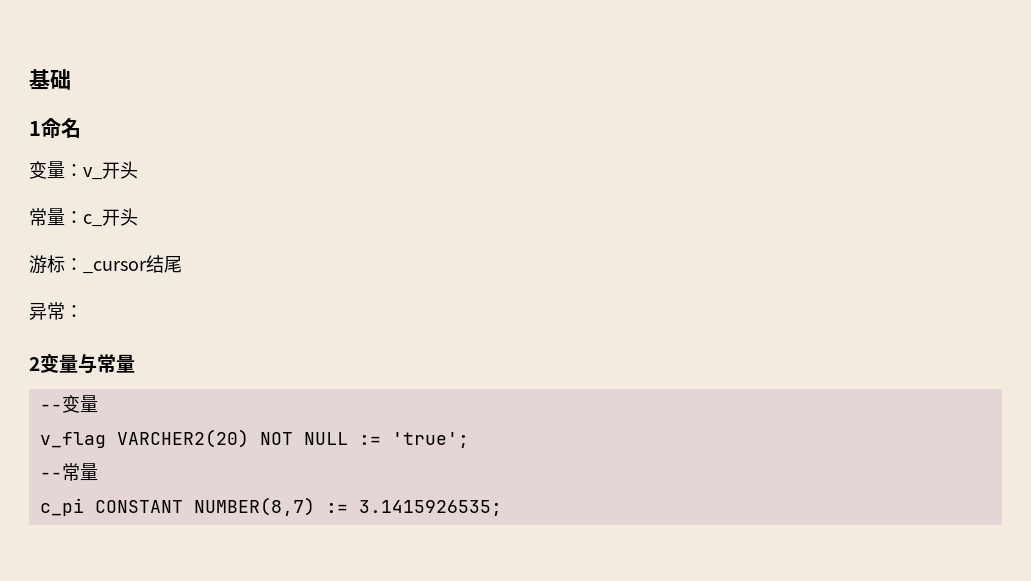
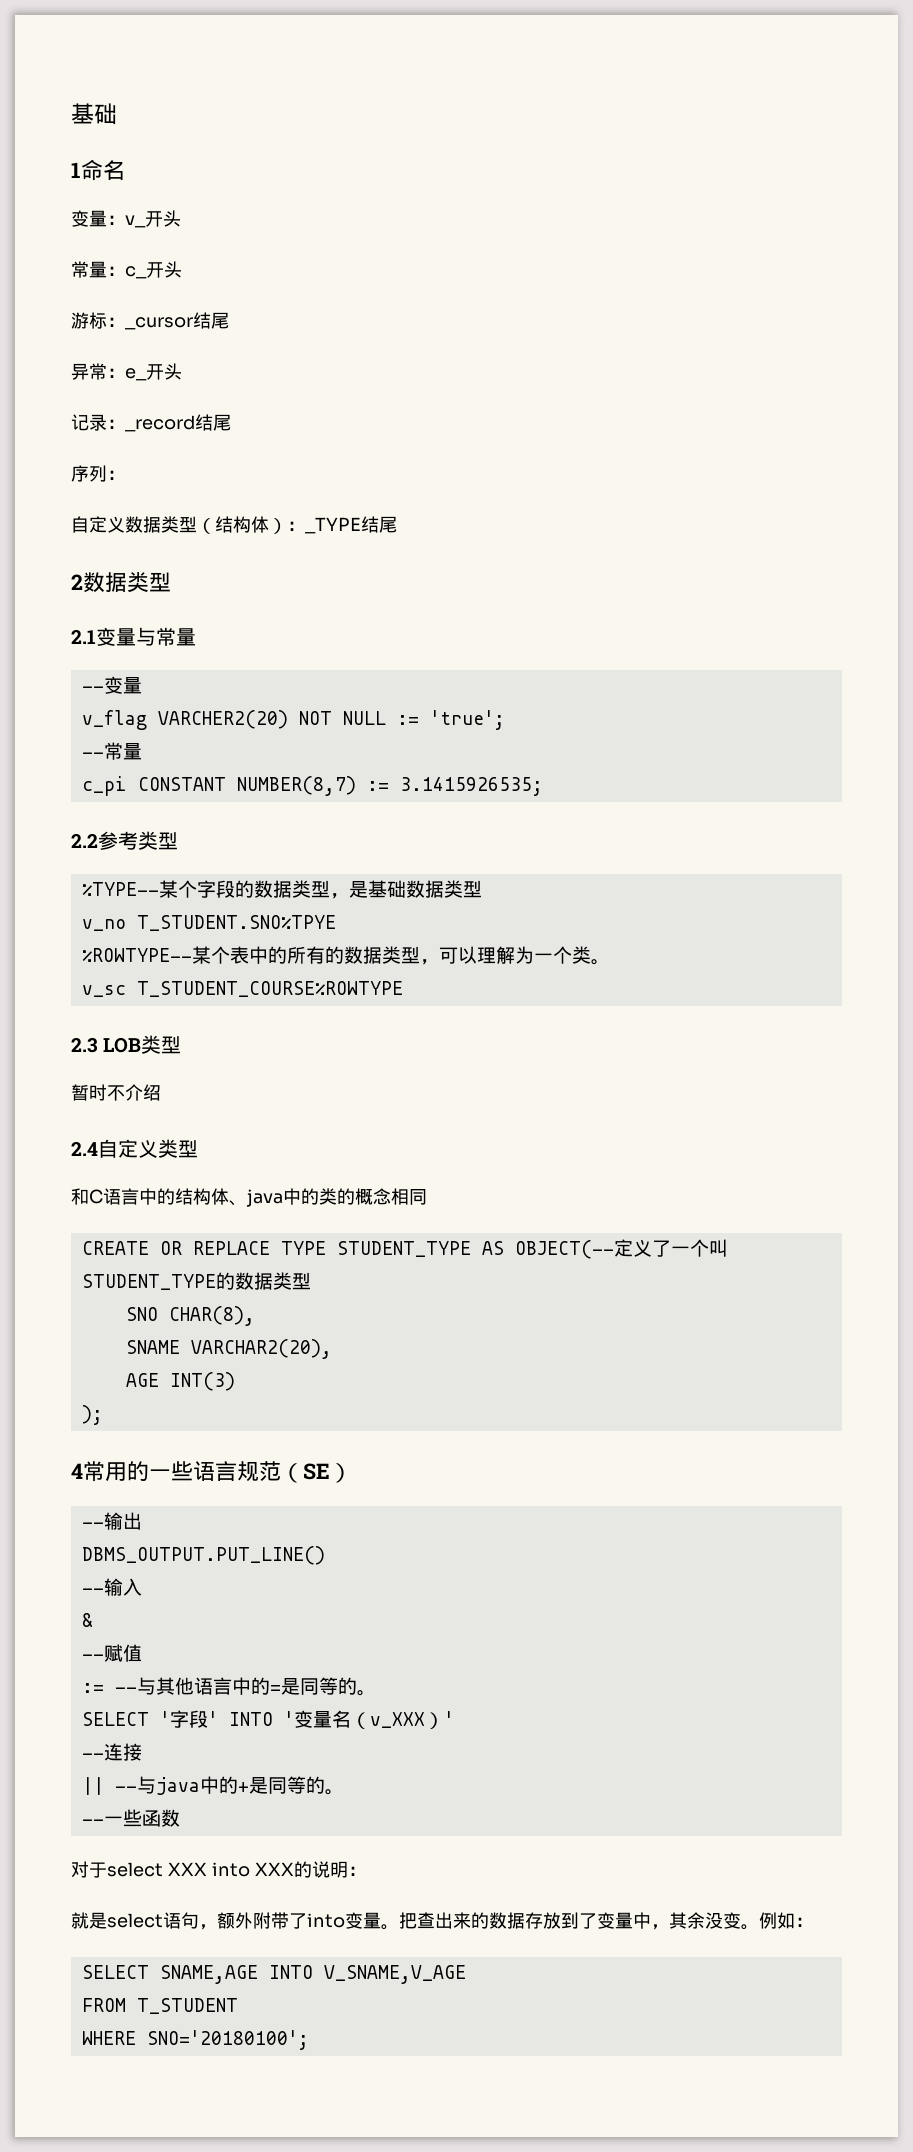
- 异常：
- 2变量与常量
+ 异常：e_开头
+ 记录：_record结尾
+ 序列：
+ 自定义数据类型（结构体）：_TYPE结尾
+ 2数据类型
+ 2.1变量与常量
+ 2.2参考类型
+ %TYPE--某个字段的数据类型，是基础数据类型
+ v_no T_STUDENT.SNO%TPYE
+ %ROWTYPE--某个表中的所有的数据类型，可以理解为一个类。
+ v_sc T_STUDENT_COURSE%ROWTYPE
+ 2.3 LOB类型
+ 暂时不介绍
+ 2.4自定义类型
+ 和C语言中的结构体、java中的类的概念相同
+ CREATE OR REPLACE TYPE STUDENT_TYPE AS OBJECT(--定义了一个叫STUDENT_TYPE的数据类型
+ SNO CHAR(8),
+ SNAME VARCHAR2(20),
+ AGE INT(3)
+ );
+ 4常用的一些语言规范（SE）
+ --输出
+ DBMS_OUTPUT.PUT_LINE()
+ --输入
+ &
+ --赋值
+ := --与其他语言中的=是同等的。
+ SELECT '字段' INTO '变量名（v_XXX）'
+ --连接
+ || --与java中的+是同等的。
+ --一些函数
+ 对于select XXX into XXX的说明：
+ 就是select语句，额外附带了into变量。把查出来的数据存放到了变量中，其余没变。例如：
+ SELECT SNAME,AGE INTO V_SNAME,V_AGE
+ FROM T_STUDENT
+ WHERE SNO='20180100';

